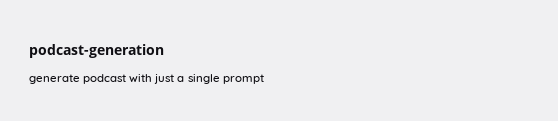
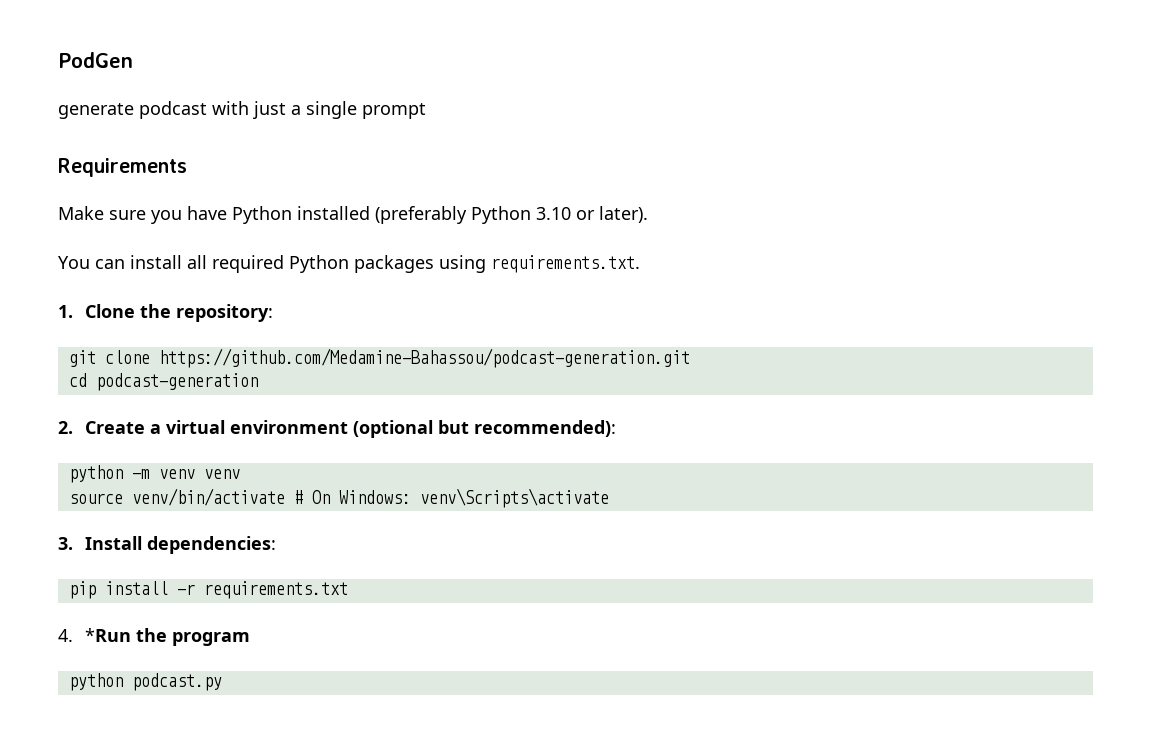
- podcast-generation
+ PodGen
+ Requirements
+ Make sure you have Python installed (preferably Python 3.10 or later).
+ You can install all required Python packages using requirements.txt.
+ 1. Clone the repository:
+ git clone https://github.com/Medamine-Bahassou/podcast-generation.git
+ cd podcast-generation
+ 2. Create a virtual environment (optional but recommended):
+ python -m venv venv
+ source venv/bin/activate # On Windows: venv\Scripts\activate
+ 3. Install dependencies:
+ pip install -r requirements.txt
+ 4. *Run the program
+ python podcast.py

